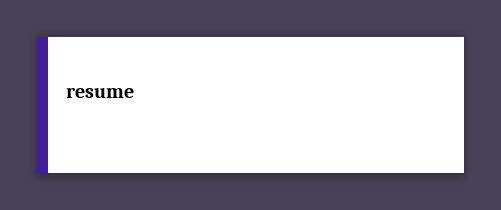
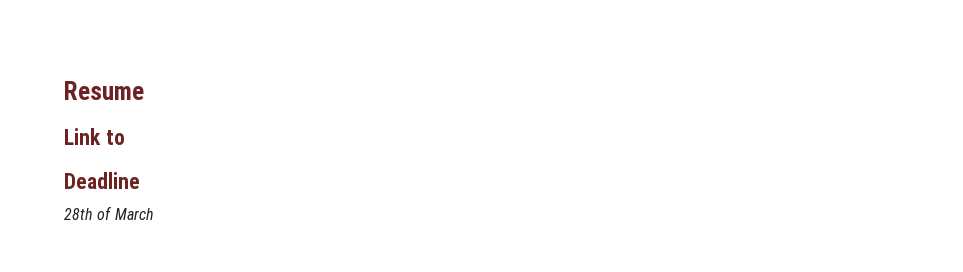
- resume
+ Resume
+ Link to
+ Deadline
+ 28th of March

